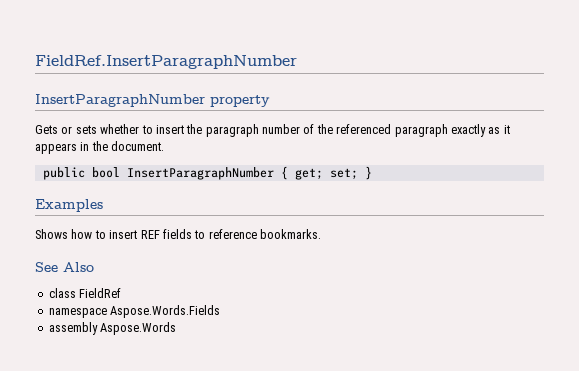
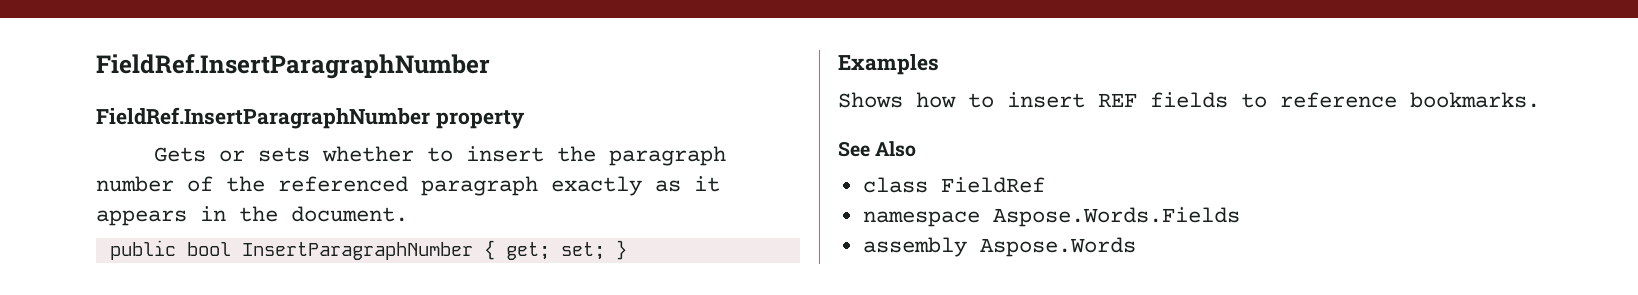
- InsertParagraphNumber property
+ FieldRef.InsertParagraphNumber property

